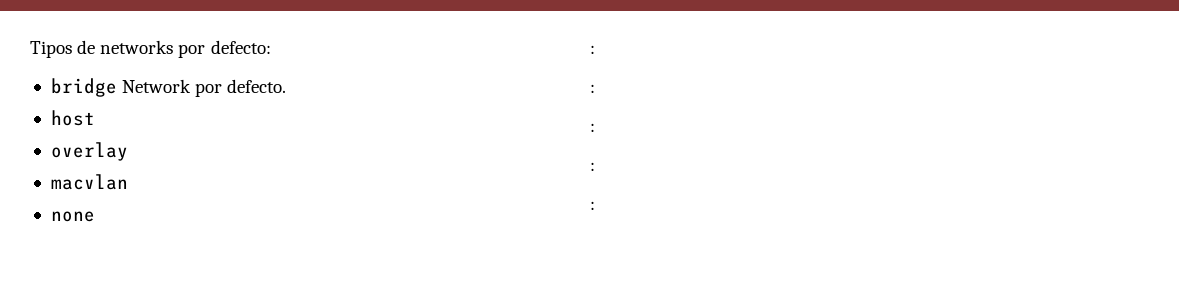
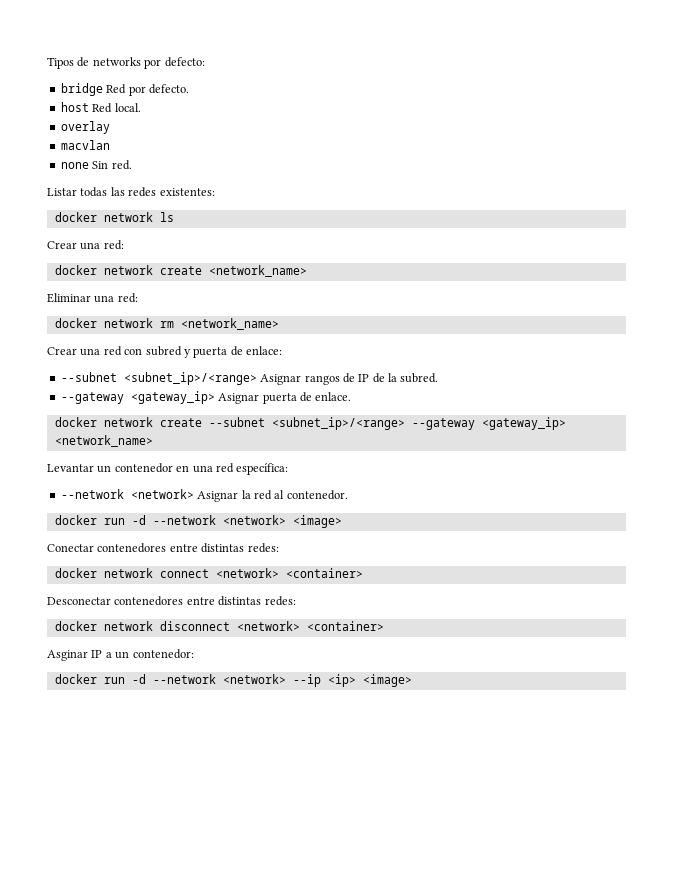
- bridge Network por defecto.
+ bridge Red por defecto.
- host
+ host Red local.
- none
- :
- :
- :
- :
- :
+ none Sin red.
+ Listar todas las redes existentes:
+ docker network ls
+ Crear una red:
+ docker network create <network_name>
+ Eliminar una red:
+ docker network rm <network_name>
+ Crear una red con subred y puerta de enlace:
+ --subnet <subnet_ip>/<range> Asignar rangos de IP de la subred.
+ --gateway <gateway_ip> Asignar puerta de enlace.
+ docker network create --subnet <subnet_ip>/<range> --gateway <gateway_ip> <network_name>
+ Levantar un contenedor en una red específica:
+ --network <network> Asignar la red al contenedor.
+ docker run -d --network <network> <image>
+ Conectar contenedores entre distintas redes:
+ docker network connect <network> <container>
+ Desconectar contenedores entre distintas redes:
+ docker network disconnect <network> <container>
+ Asginar IP a un contenedor:
+ docker run -d --network <network> --ip <ip> <image>

